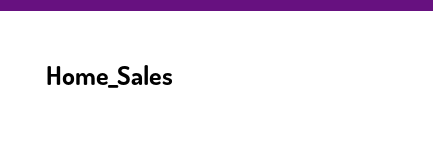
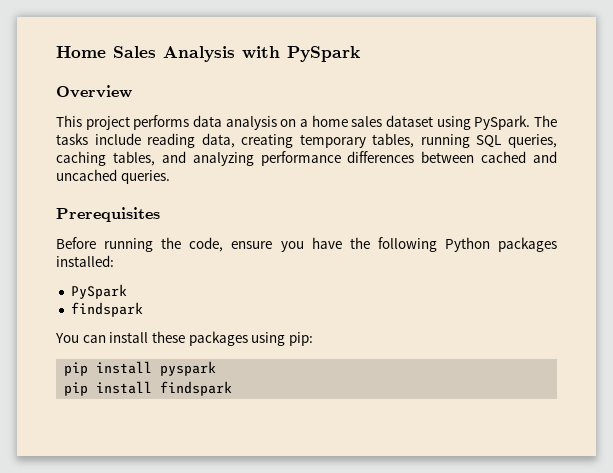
- Home_Sales
+ Home Sales Analysis with PySpark
+ Overview
+ This project performs data analysis on a home sales dataset using PySpark. The tasks include reading data, creating temporary tables, running SQL queries, caching tables, and analyzing performance differences between cached and uncached queries.
+ Prerequisites
+ Before running the code, ensure you have the following Python packages installed:
+ PySpark
+ findspark
+ You can install these packages using pip:
+ pip install pyspark
+ pip install findspark

